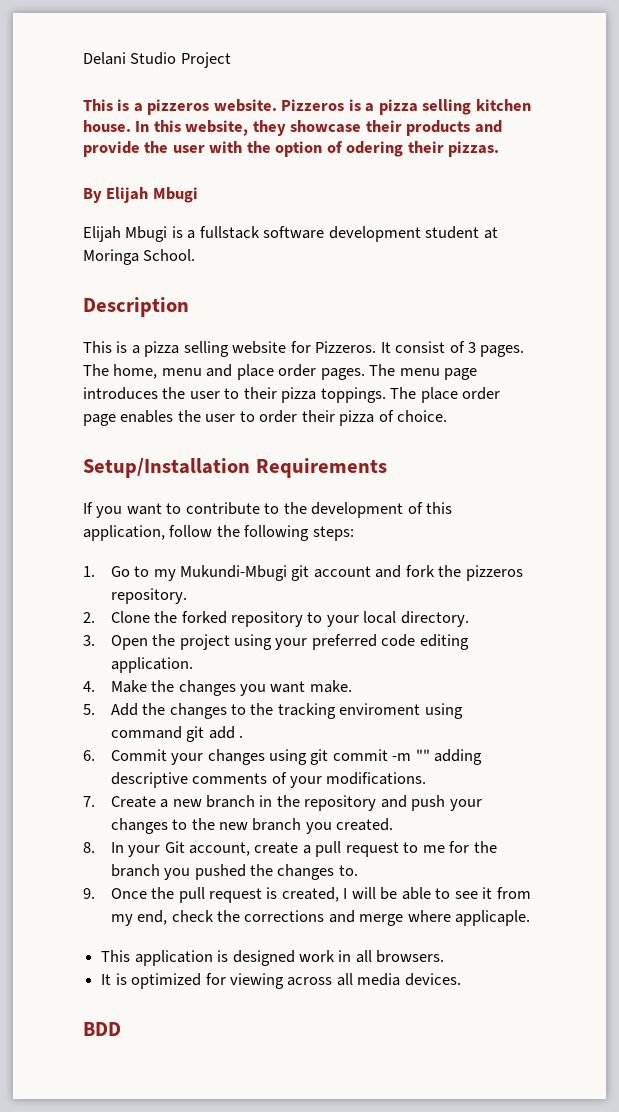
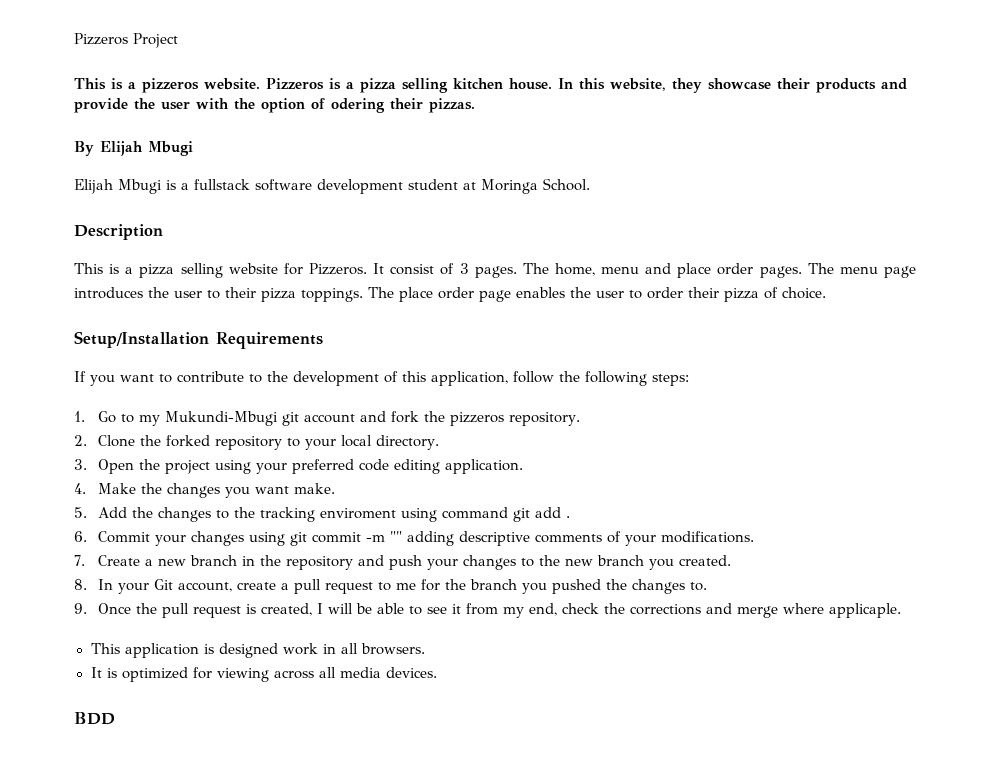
- Delani Studio Project
+ Pizzeros Project

